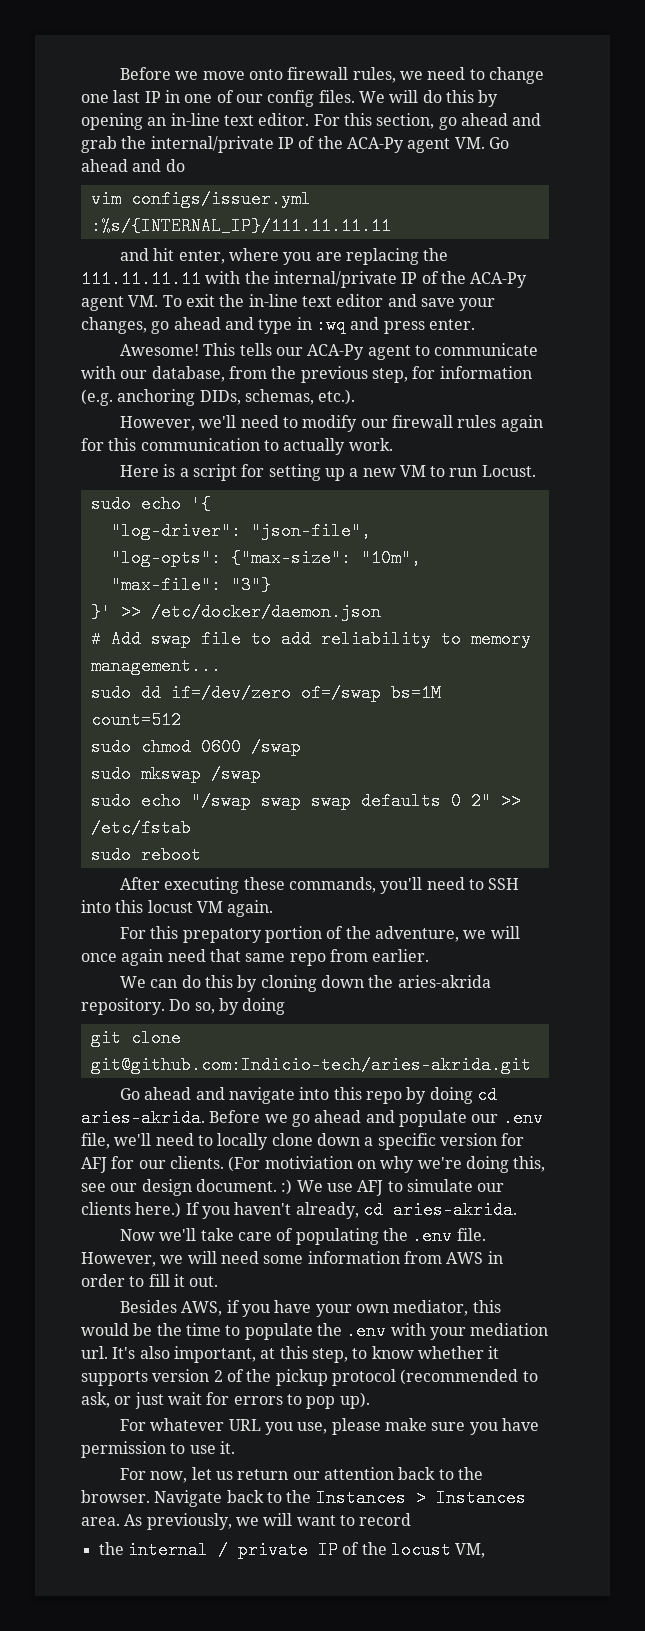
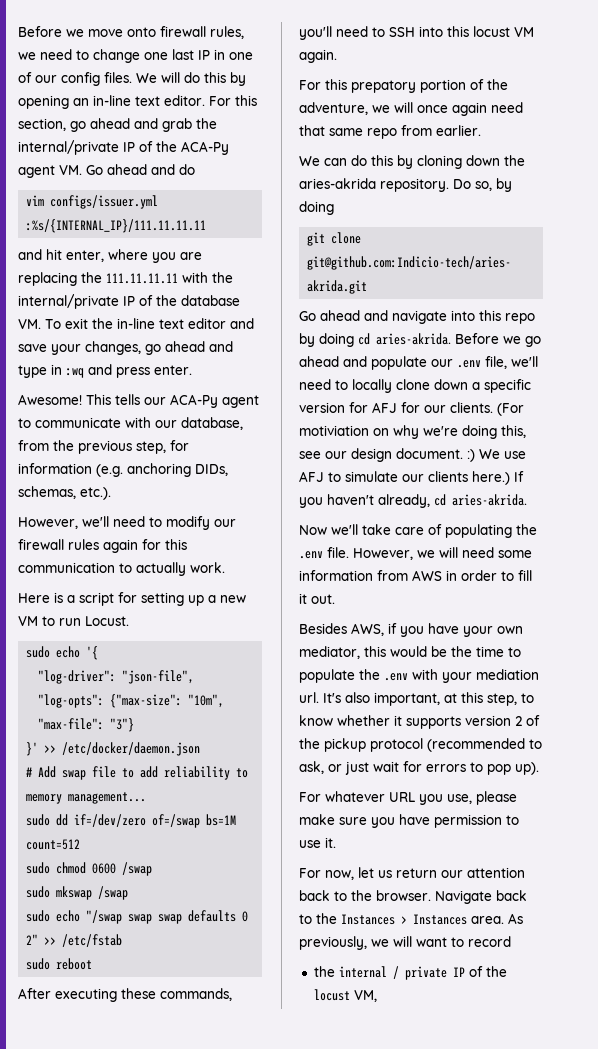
- and hit enter, where you are replacing the 111.11.11.11 with the internal/private IP of the ACA-Py agent VM. To exit the in-line text editor and save your changes, go ahead and type in :wq and press enter.
+ and hit enter, where you are replacing the 111.11.11.11 with the internal/private IP of the database VM. To exit the in-line text editor and save your changes, go ahead and type in :wq and press enter.

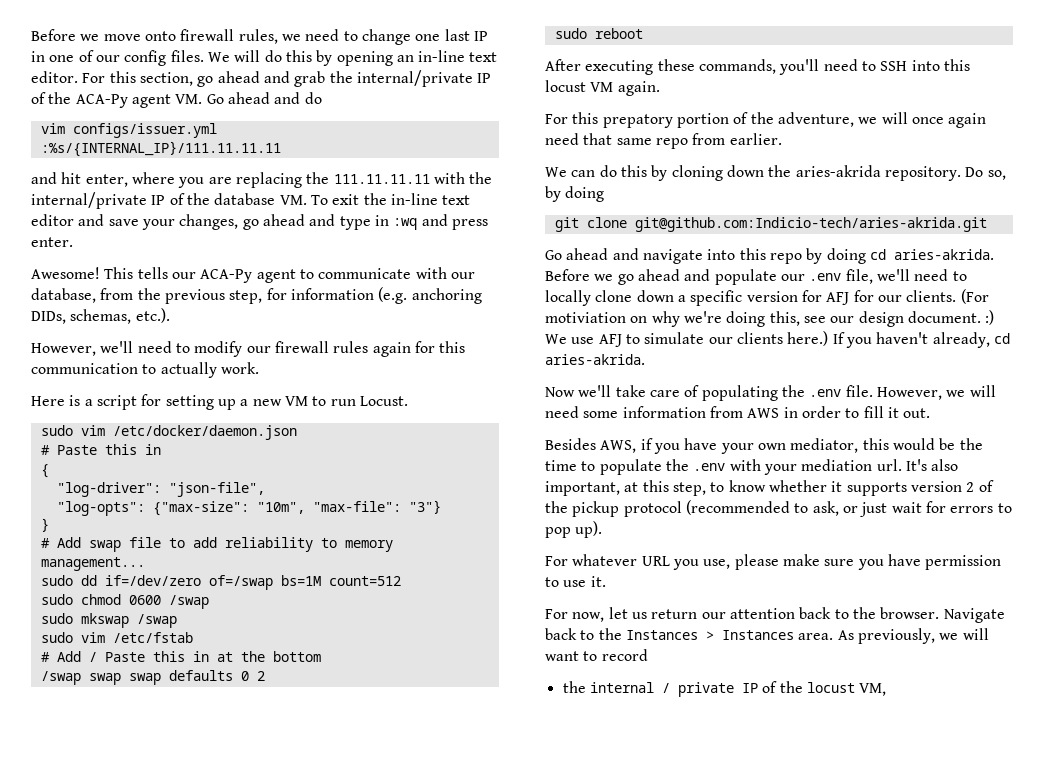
- sudo echo '{
+ sudo vim /etc/docker/daemon.json
+ # Paste this in
+ {
- }' >> /etc/docker/daemon.json
+ }
- sudo echo "/swap swap swap defaults 0 2" >> /etc/fstab
+ sudo vim /etc/fstab
+ # Add / Paste this in at the bottom
+ /swap swap swap defaults 0 2

